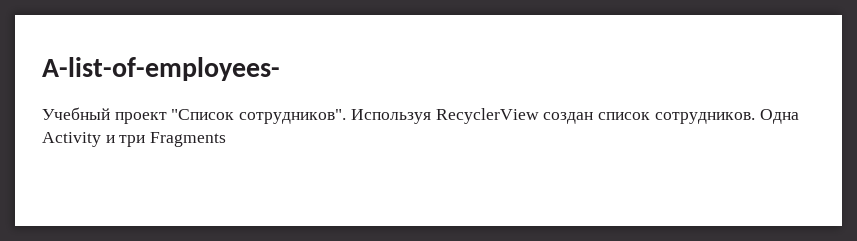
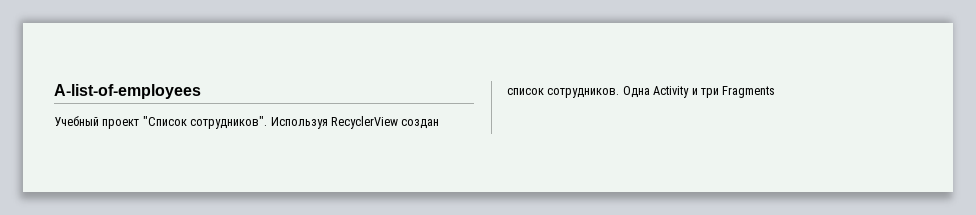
- A-list-of-employees-
+ A-list-of-employees

